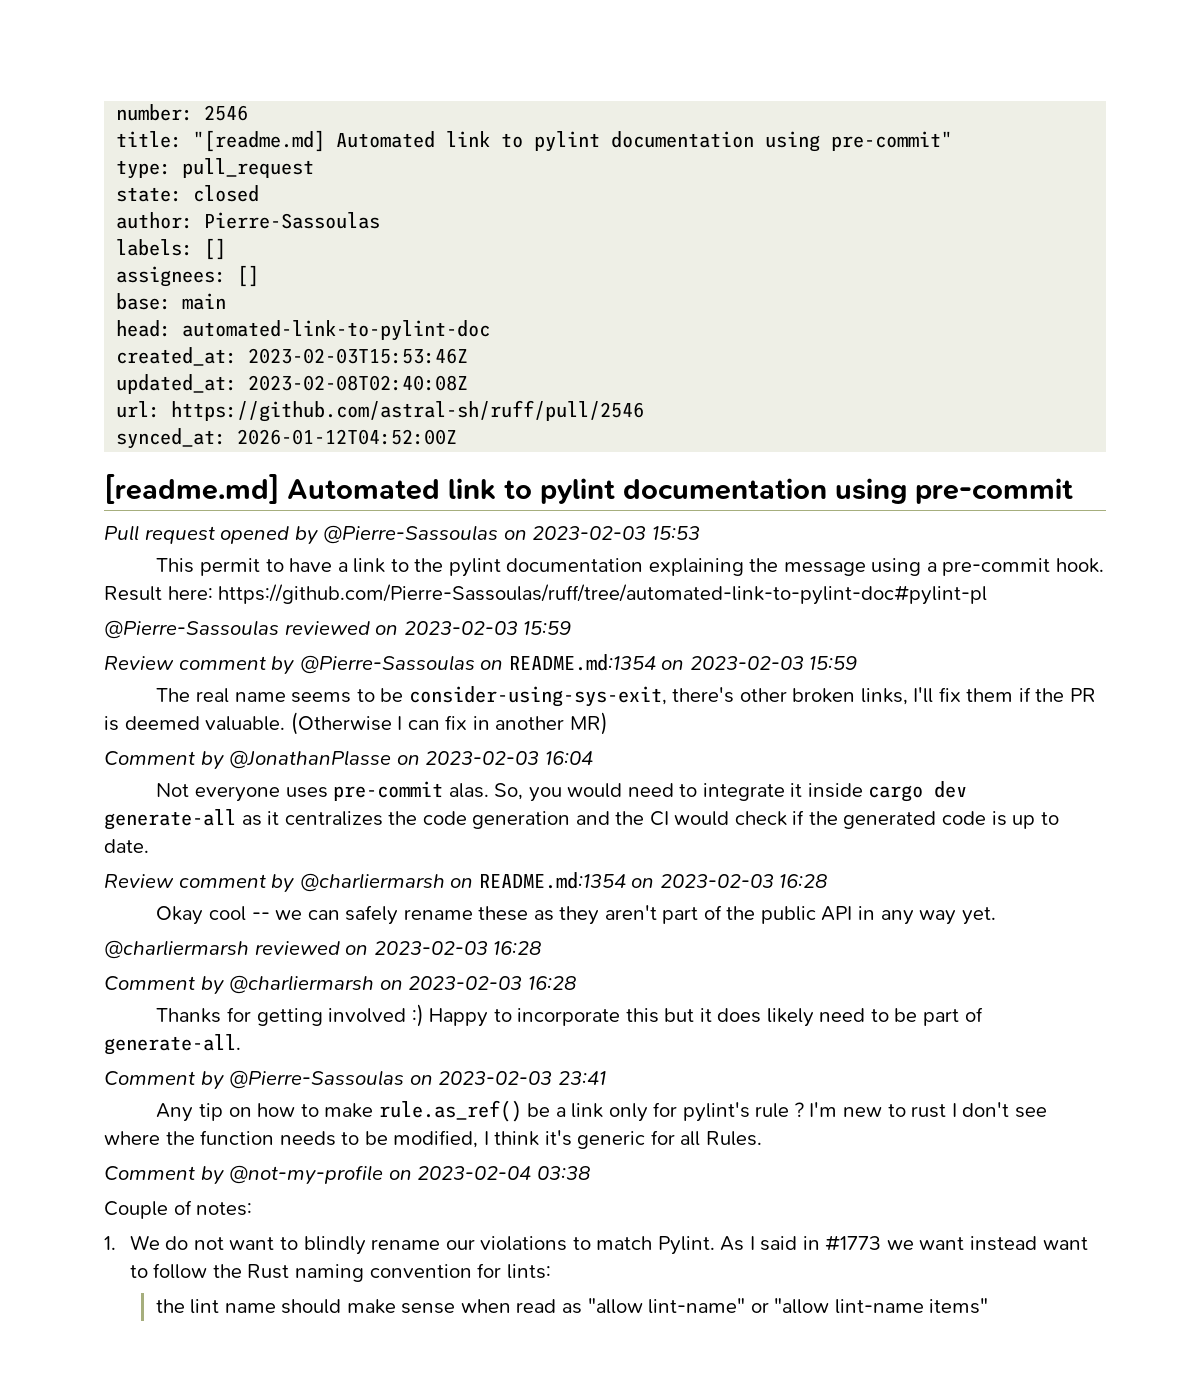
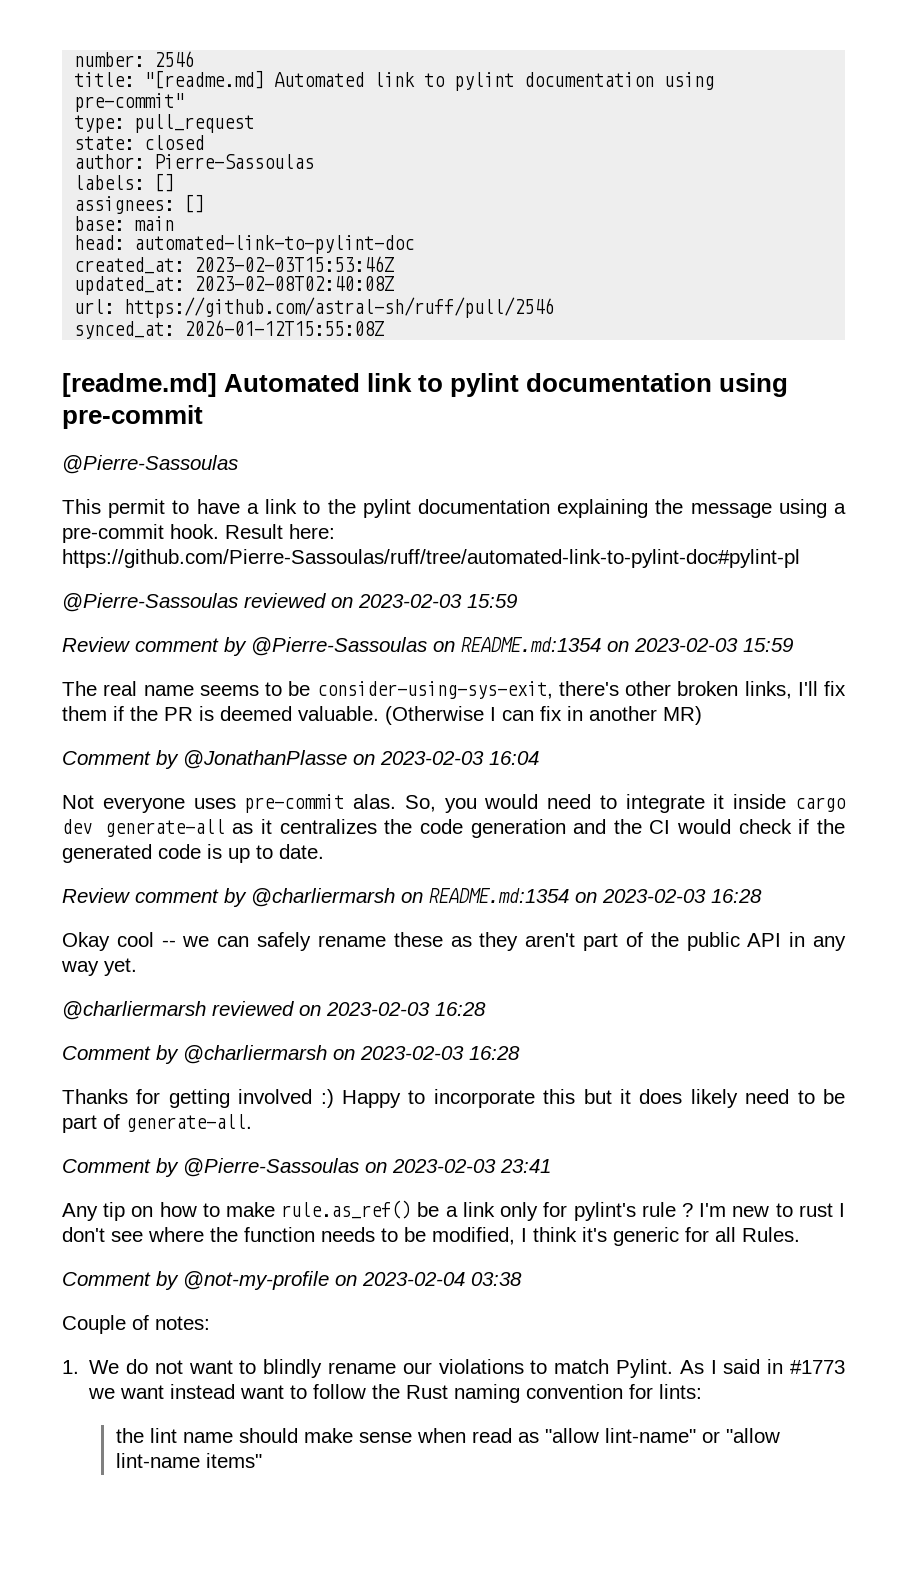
- synced_at: 2026-01-12T04:52:00Z
+ synced_at: 2026-01-12T15:55:08Z
  [readme.md] Automated link to pylint documentation using pre-commit
- Pull request opened by @Pierre-Sassoulas on 2023-02-03 15:53
+ @Pierre-Sassoulas

